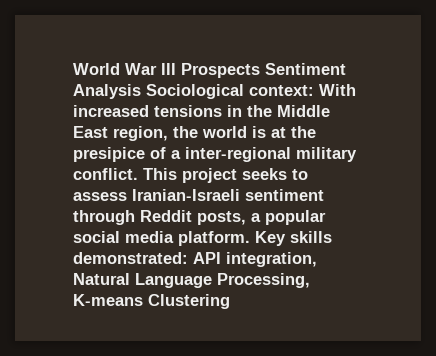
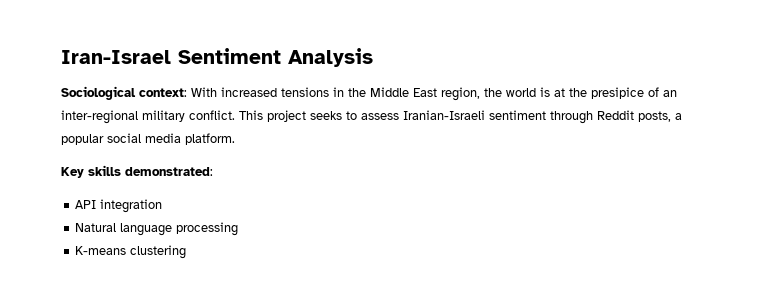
- World War III Prospects Sentiment Analysis Sociological context: With increased tensions in the Middle East region, the world is at the presipice of a inter-regional military conflict.
+ Iran-Israel Sentiment Analysis
+ Sociological context: With increased tensions in the Middle East region, the world is at the presipice of an inter-regional military conflict.
- This project seeks to assess Iranian-Israeli sentiment through Reddit posts, a popular social media platform. Key skills demonstrated: API integration, Natural Language Processing, K-means Clustering
+ This project seeks to assess Iranian-Israeli sentiment through Reddit posts, a popular social media platform.
+ Key skills demonstrated:
+ API integration
+ Natural language processing
+ K-means clustering

